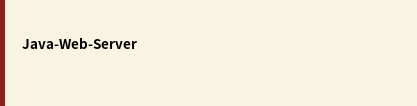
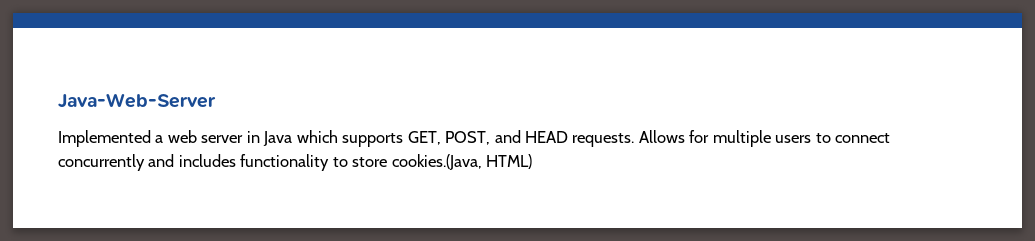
+ Implemented a web server in Java which supports GET, POST, and HEAD requests. Allows for multiple users to connect concurrently and includes functionality to store cookies.(Java, HTML)

